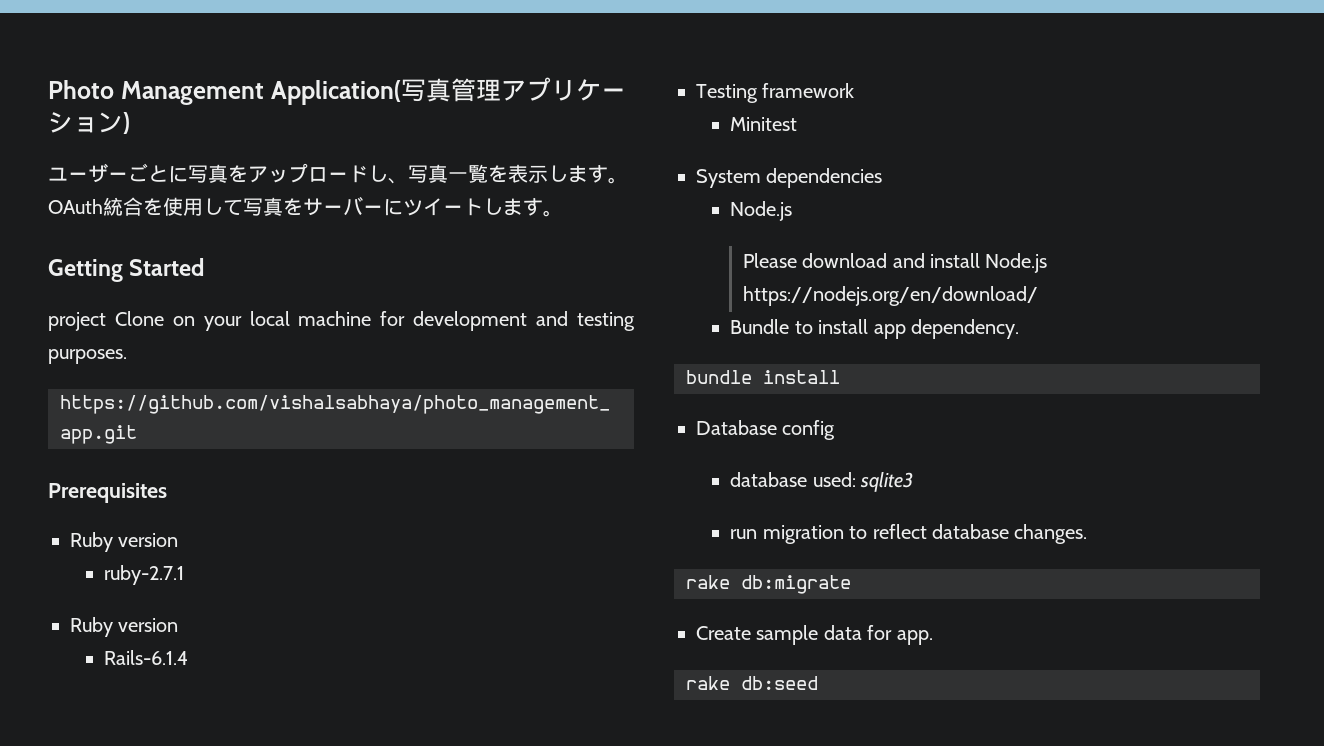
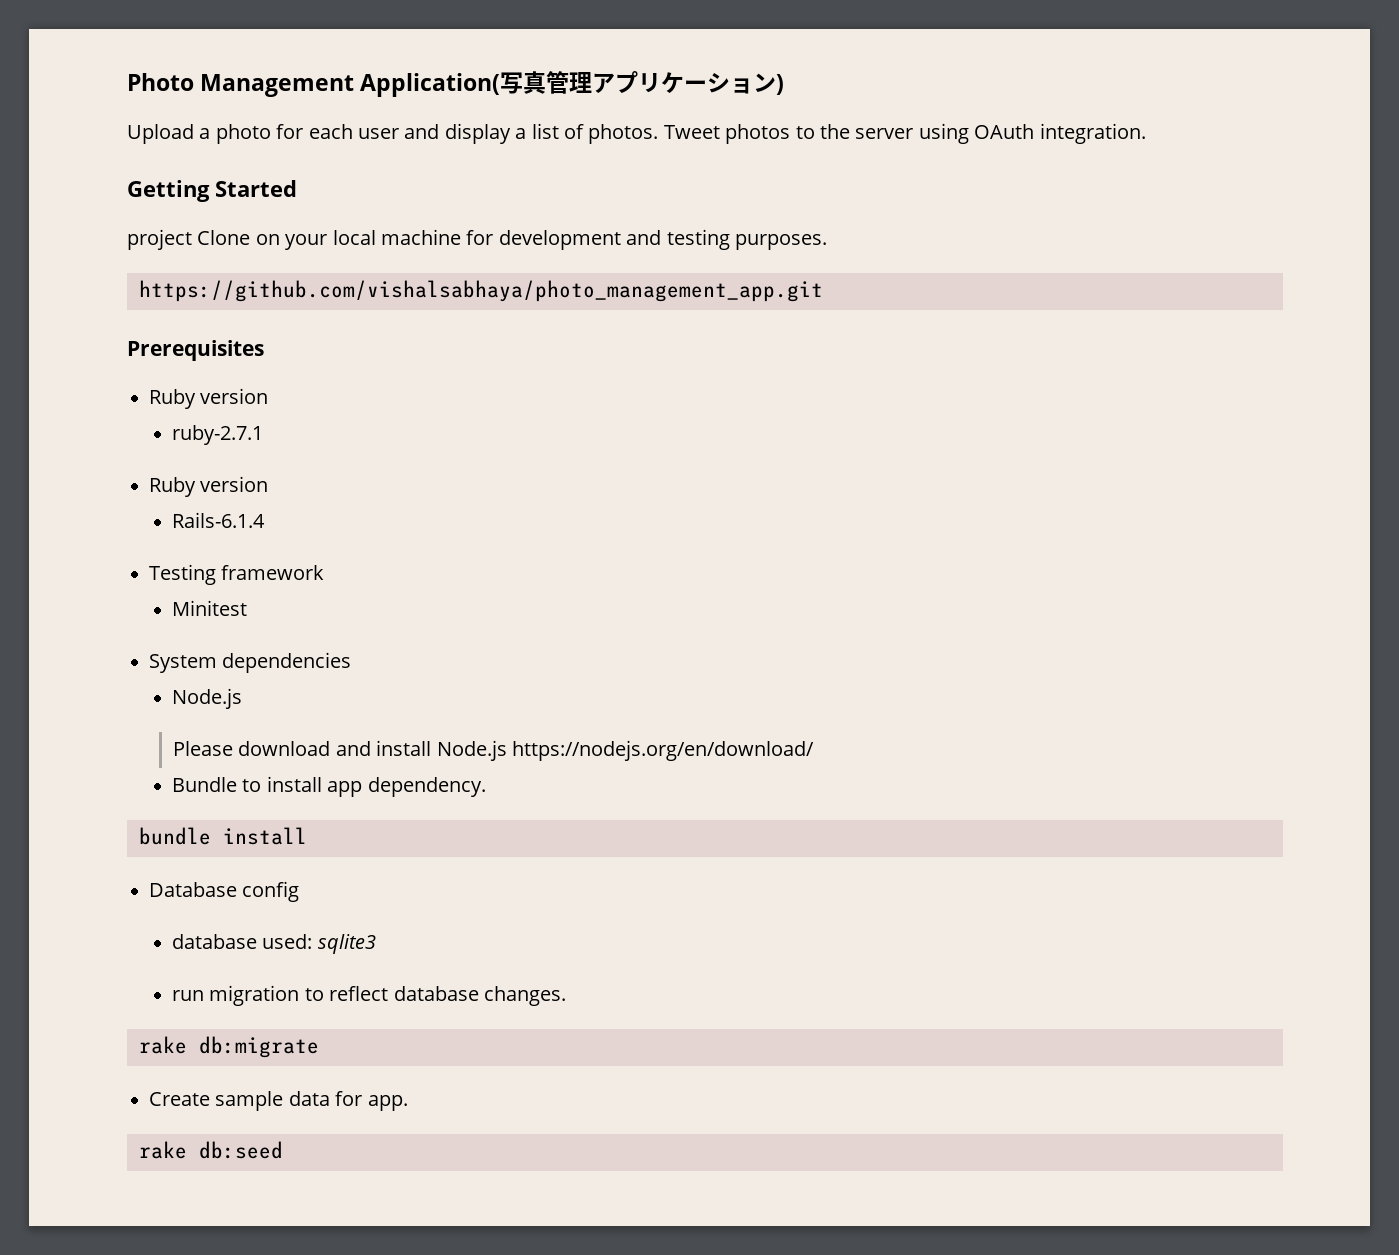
- ユーザーごとに写真をアップロードし、写真一覧を表示します。OAuth統合を使用して写真をサーバーにツイートします。
+ Upload a photo for each user and display a list of photos. Tweet photos to the server using OAuth integration.

